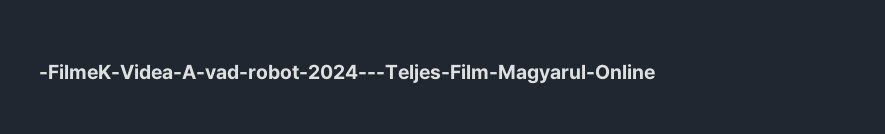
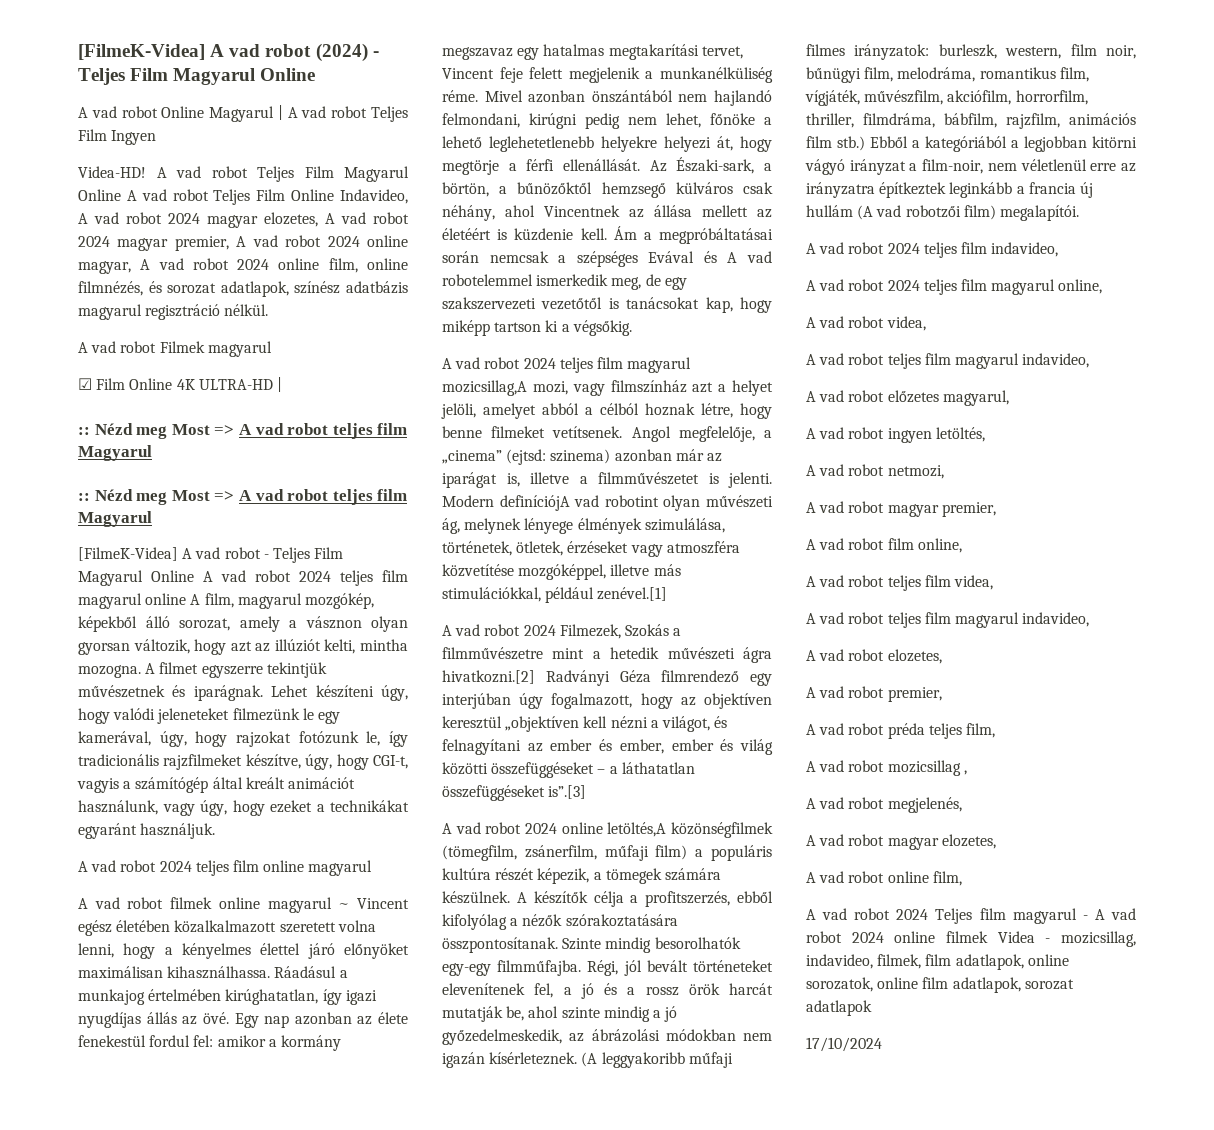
- -FilmeK-Videa-A-vad-robot-2024---Teljes-Film-Magyarul-Online
+ [FilmeK-Videa] A vad robot (2024) - Teljes Film Magyarul Online
+ A vad robot Online Magyarul | A vad robot Teljes Film Ingyen
+ Videa-HD! A vad robot Teljes Film Magyarul Online A vad robot Teljes Film Online Indavideo, A vad robot 2024 magyar elozetes, A vad robot 2024 magyar premier, A vad robot 2024 online magyar, A vad robot 2024 online film, online filmnézés, és sorozat adatlapok, színész adatbázis magyarul regisztráció nélkül.
+ A vad robot Filmek magyarul
+ ☑ Film Online 4K ULTRA-HD |
+ :: Nézd meg Most => A vad robot teljes film Magyarul
+ :: Nézd meg Most => A vad robot teljes film Magyarul
+ [FilmeK-Videa] A vad robot - Teljes Film Magyarul Online A vad robot 2024 teljes film magyarul online A film, magyarul mozgókép, képekből álló sorozat, amely a vásznon olyan gyorsan változik, hogy azt az illúziót kelti, mintha mozogna. A filmet egyszerre tekintjük művészetnek és iparágnak. Lehet készíteni úgy, hogy valódi jeleneteket filmezünk le egy kamerával, úgy, hogy rajzokat fotózunk le, így tradicionális rajzfilmeket készítve, úgy, hogy CGI-t, vagyis a számítógép által kreált animációt használunk, vagy úgy, hogy ezeket a technikákat egyaránt használjuk.
+ A vad robot 2024 teljes film online magyarul
+ A vad robot filmek online magyarul ~ Vincent egész életében közalkalmazott szeretett volna lenni, hogy a kényelmes élettel járó előnyöket maximálisan kihasználhassa. Ráadásul a munkajog értelmében kirúghatatlan, így igazi nyugdíjas állás az övé. Egy nap azonban az élete fenekestül fordul fel: amikor a kormány megszavaz egy hatalmas megtakarítási tervet, Vincent feje felett megjelenik a munkanélküliség réme. Mivel azonban önszántából nem hajlandó felmondani, kirúgni pedig nem lehet, főnöke a lehető leglehetetlenebb helyekre helyezi át, hogy megtörje a férfi ellenállását. Az Északi-sark, a börtön, a bűnözőktől hemzsegő külváros csak néhány, ahol Vincentnek az állása mellett az életéért is küzdenie kell. Ám a megpróbáltatásai során nemcsak a szépséges Evával és A vad robotelemmel ismerkedik meg, de egy szakszervezeti vezetőtől is tanácsokat kap, hogy miképp tartson ki a végsőkig.
+ A vad robot 2024 teljes film magyarul mozicsillag,A mozi, vagy filmszínház azt a helyet jelöli, amelyet abból a célból hoznak létre, hogy benne filmeket vetítsenek. Angol megfelelője, a „cinema” (ejtsd: szinema) azonban már az iparágat is, illetve a filmművészetet is jelenti. Modern definíciójA vad robotint olyan művészeti ág, melynek lényege élmények szimulálása, történetek, ötletek, érzéseket vagy atmoszféra közvetítése mozgóképpel, illetve más stimulációkkal, például zenével.[1]
+ A vad robot 2024 Filmezek, Szokás a filmművészetre mint a hetedik művészeti ágra hivatkozni.[2] Radványi Géza filmrendező egy interjúban úgy fogalmazott, hogy az objektíven keresztül „objektíven kell nézni a világot, és felnagyítani az ember és ember, ember és világ közötti összefüggéseket – a láthatatlan összefüggéseket is”.[3]
+ A vad robot 2024 online letöltés,A közönségfilmek (tömegfilm, zsánerfilm, műfaji film) a populáris kultúra részét képezik, a tömegek számára készülnek. A készítők célja a profitszerzés, ebből kifolyólag a nézők szórakoztatására összpontosítanak. Szinte mindig besorolhatók egy-egy filmműfajba. Régi, jól bevált történeteket elevenítenek fel, a jó és a rossz örök harcát mutatják be, ahol szinte mindig a jó győzedelmeskedik, az ábrázolási módokban nem igazán kísérleteznek. (A leggyakoribb műfaji filmes irányzatok: burleszk, western, film noir, bűnügyi film, melodráma, romantikus film, vígjáték, művészfilm, akciófilm, horrorfilm, thriller, filmdráma, bábfilm, rajzfilm, animációs film stb.) Ebből a kategóriából a legjobban kitörni vágyó irányzat a film-noir, nem véletlenül erre az irányzatra építkeztek leginkább a francia új hullám (A vad robotzői film) megalapítói.
+ A vad robot 2024 teljes film indavideo,
+ A vad robot 2024 teljes film magyarul online,
+ A vad robot videa,
+ A vad robot teljes film magyarul indavideo,
+ A vad robot előzetes magyarul,
+ A vad robot ingyen letöltés,
+ A vad robot netmozi,
+ A vad robot magyar premier,
+ A vad robot film online,
+ A vad robot teljes film videa,
+ A vad robot teljes film magyarul indavideo,
+ A vad robot elozetes,
+ A vad robot premier,
+ A vad robot préda teljes film,
+ A vad robot mozicsillag ,
+ A vad robot megjelenés,
+ A vad robot magyar elozetes,
+ A vad robot online film,
+ A vad robot 2024 Teljes film magyarul - A vad robot 2024 online filmek Videa - mozicsillag, indavideo, filmek, film adatlapok, online sorozatok, online film adatlapok, sorozat adatlapok
+ 17/10/2024

